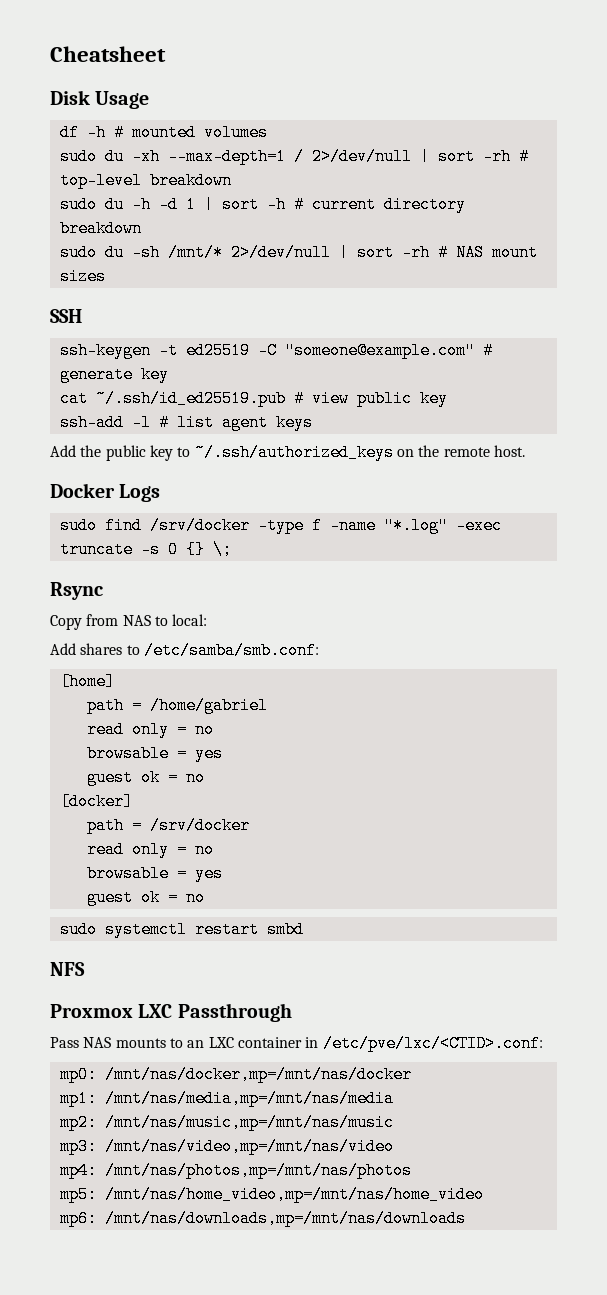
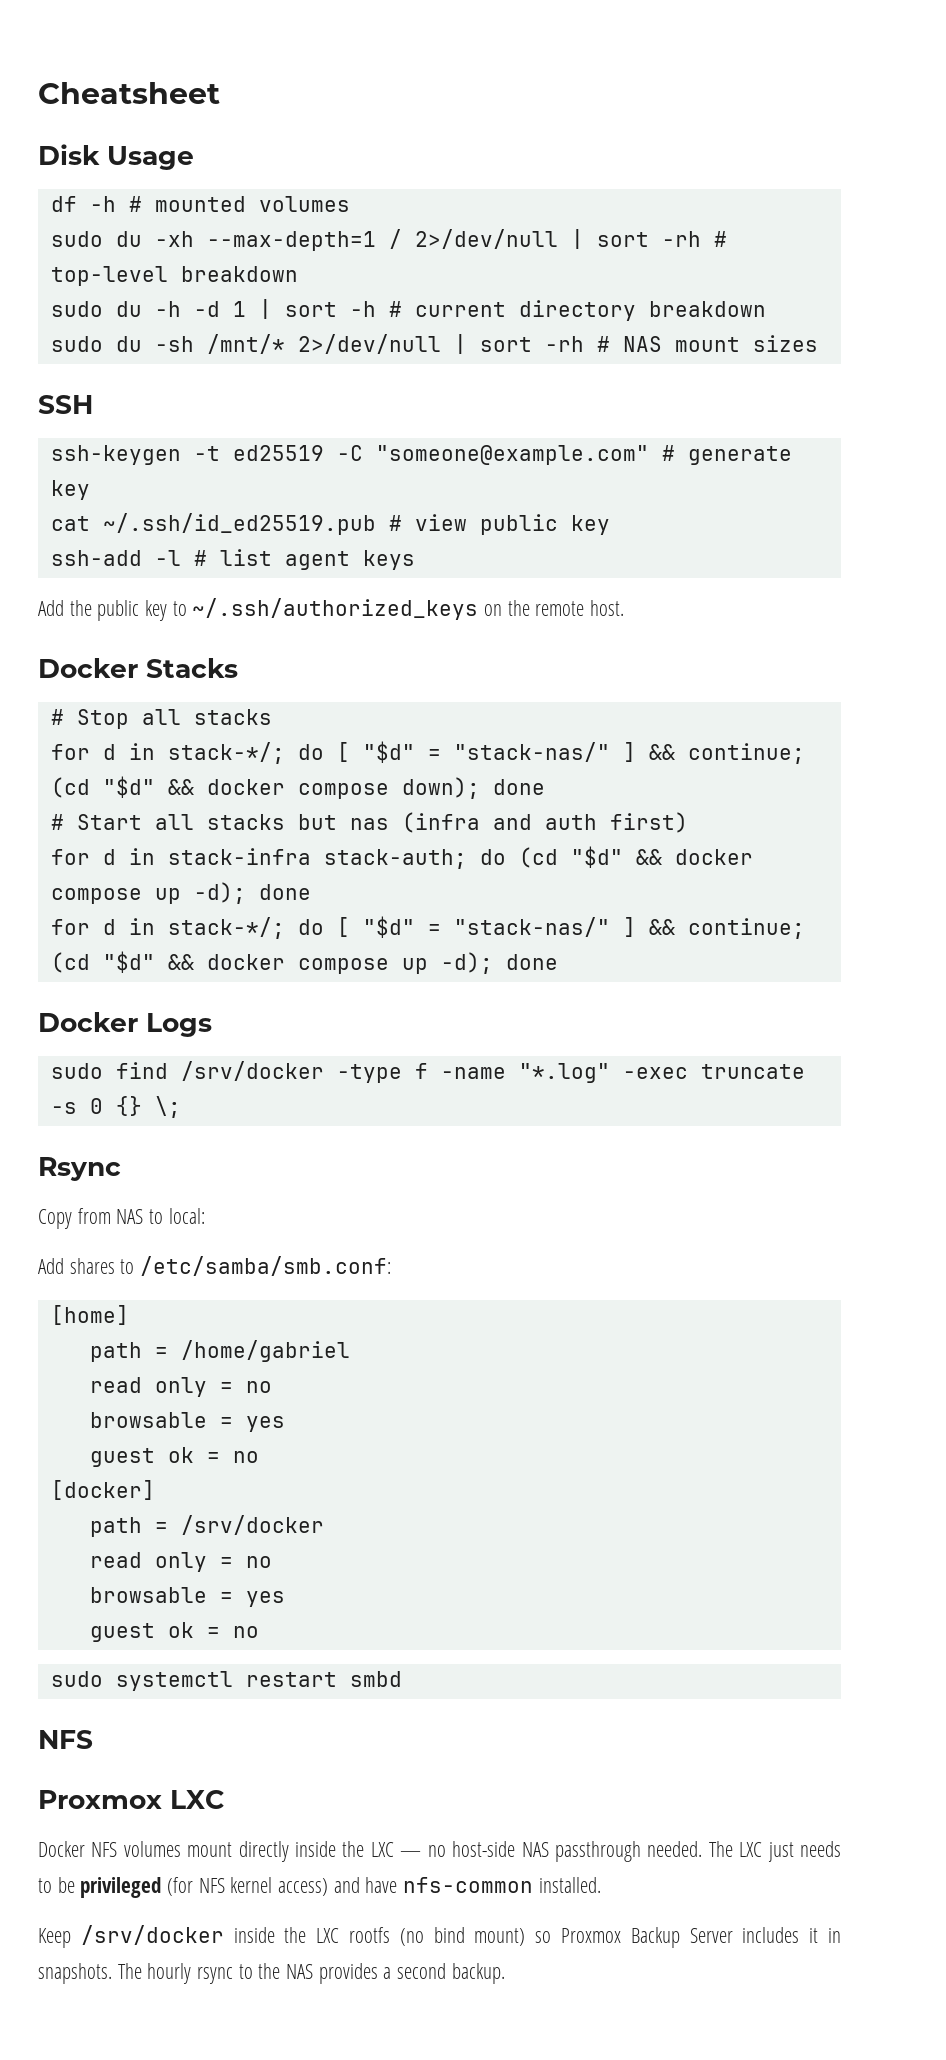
+ Docker Stacks
+ # Stop all stacks
+ for d in stack-*/; do [ "$d" = "stack-nas/" ] && continue; (cd "$d" && docker compose down); done
+ # Start all stacks but nas (infra and auth first)
+ for d in stack-infra stack-auth; do (cd "$d" && docker compose up -d); done
+ for d in stack-*/; do [ "$d" = "stack-nas/" ] && continue; (cd "$d" && docker compose up -d); done
- Proxmox LXC Passthrough
- Pass NAS mounts to an LXC container in /etc/pve/lxc/<CTID>.conf:
- mp0: /mnt/nas/docker,mp=/mnt/nas/docker
- mp1: /mnt/nas/media,mp=/mnt/nas/media
- mp2: /mnt/nas/music,mp=/mnt/nas/music
- mp3: /mnt/nas/video,mp=/mnt/nas/video
- mp4: /mnt/nas/photos,mp=/mnt/nas/photos
- mp5: /mnt/nas/home_video,mp=/mnt/nas/home_video
- mp6: /mnt/nas/downloads,mp=/mnt/nas/downloads
+ Proxmox LXC
+ Docker NFS volumes mount directly inside the LXC — no host-side NAS passthrough needed. The LXC just needs to be privileged (for NFS kernel access) and have nfs-common installed.
+ Keep /srv/docker inside the LXC rootfs (no bind mount) so Proxmox Backup Server includes it in snapshots. The hourly rsync to the NAS provides a second backup.

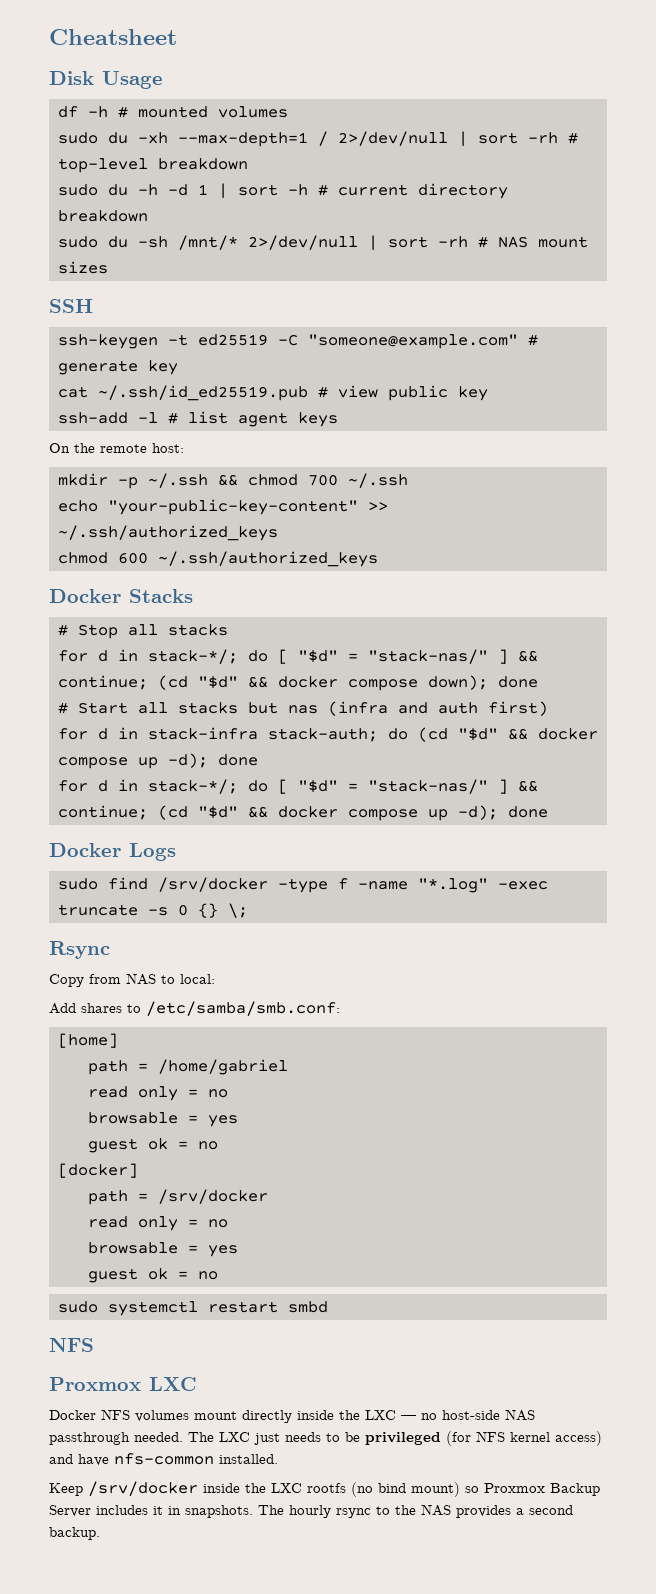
- Add the public key to ~/.ssh/authorized_keys on the remote host.
+ On the remote host:
+ mkdir -p ~/.ssh && chmod 700 ~/.ssh
+ echo "your-public-key-content" >> ~/.ssh/authorized_keys
+ chmod 600 ~/.ssh/authorized_keys

